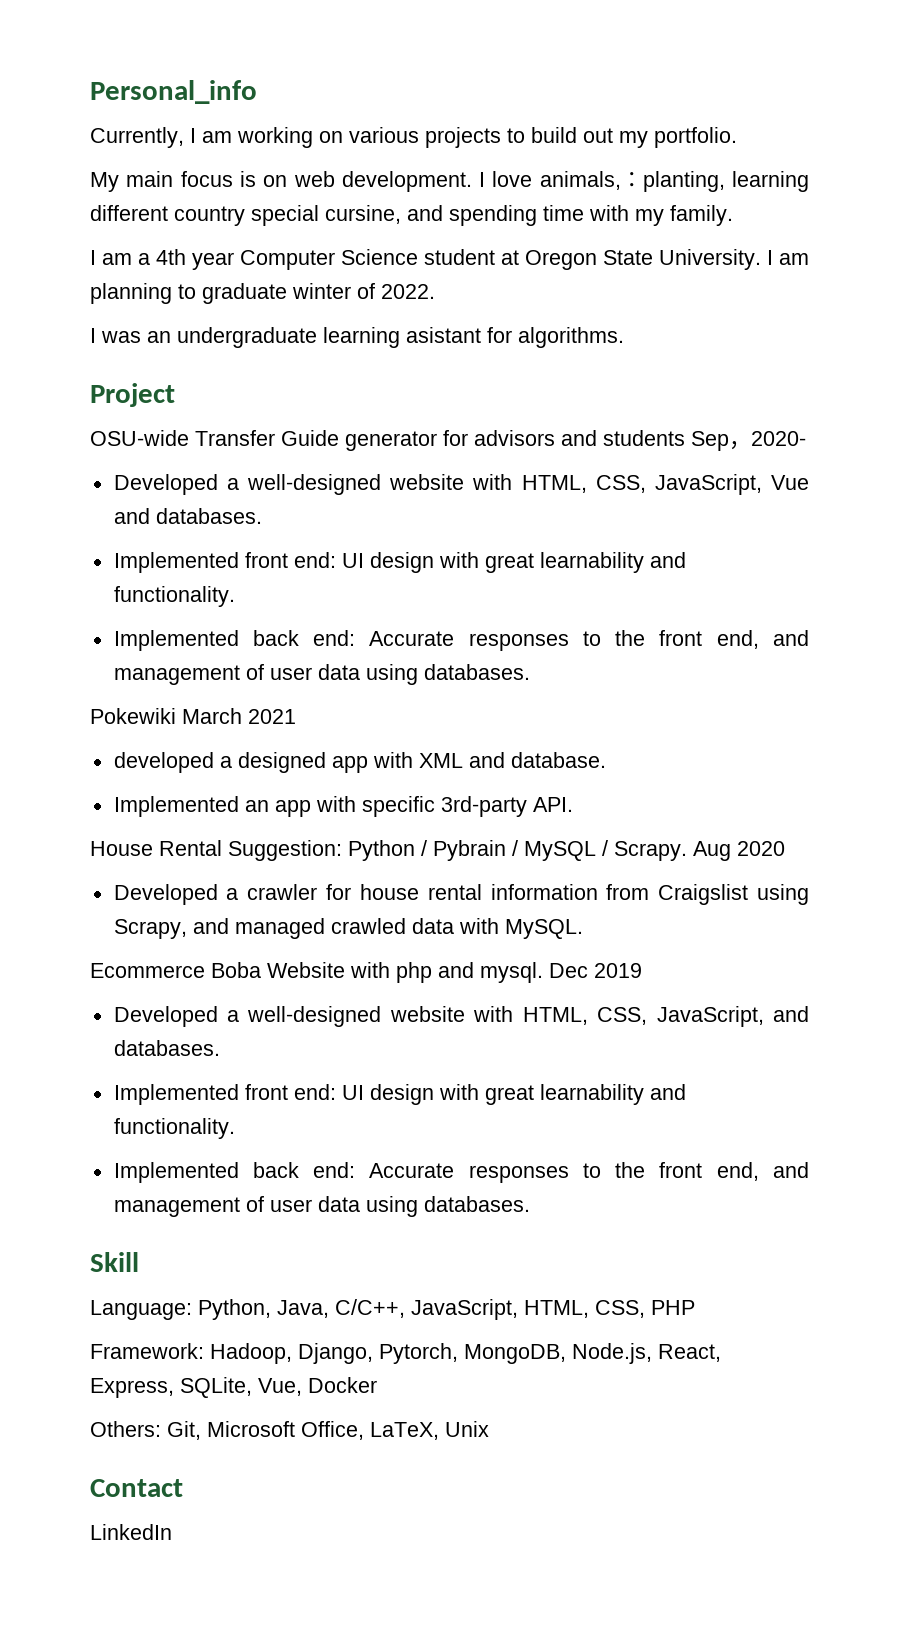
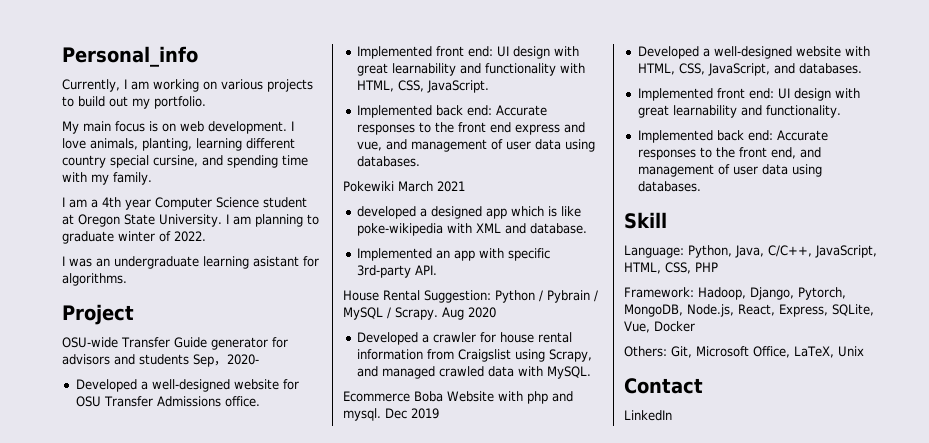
- I love animals,：planting, learning different country special cursine, and spending time with my family.
+ I love animals, planting, learning different country special cursine, and spending time with my family.
- Developed a well-designed website with HTML, CSS, JavaScript, Vue and databases.
- Implemented front end: UI design with great learnability and functionality.
- Implemented back end: Accurate responses to the front end, and management of user data using databases.
+ Developed a well-designed website for OSU Transfer Admissions office.
+ Implemented front end: UI design with great learnability and functionality with HTML, CSS, JavaScript.
+ Implemented back end: Accurate responses to the front end express and vue, and management of user data using databases.
- developed a designed app with XML and database.
+ developed a designed app which is like poke-wikipedia with XML and database.

